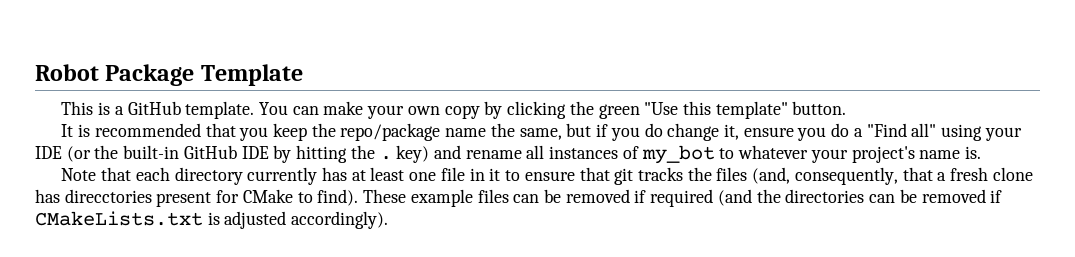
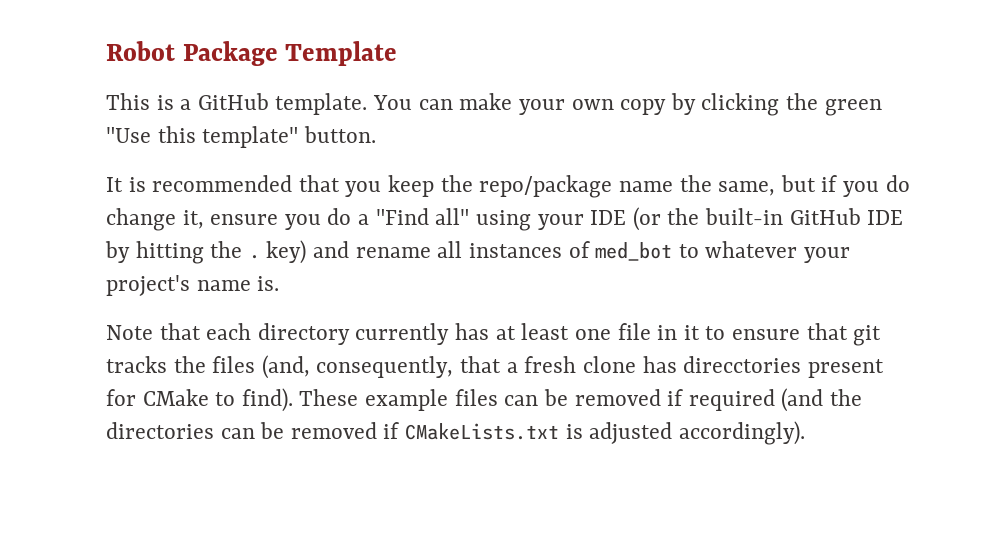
- It is recommended that you keep the repo/package name the same, but if you do change it, ensure you do a "Find all" using your IDE (or the built-in GitHub IDE by hitting the . key) and rename all instances of my_bot to whatever your project's name is.
+ It is recommended that you keep the repo/package name the same, but if you do change it, ensure you do a "Find all" using your IDE (or the built-in GitHub IDE by hitting the . key) and rename all instances of med_bot to whatever your project's name is.

